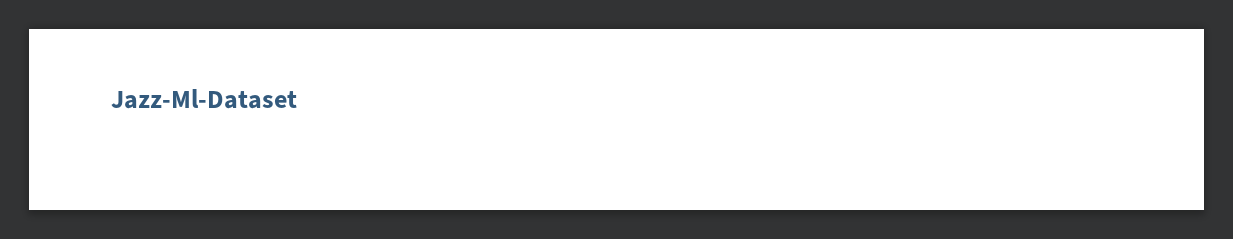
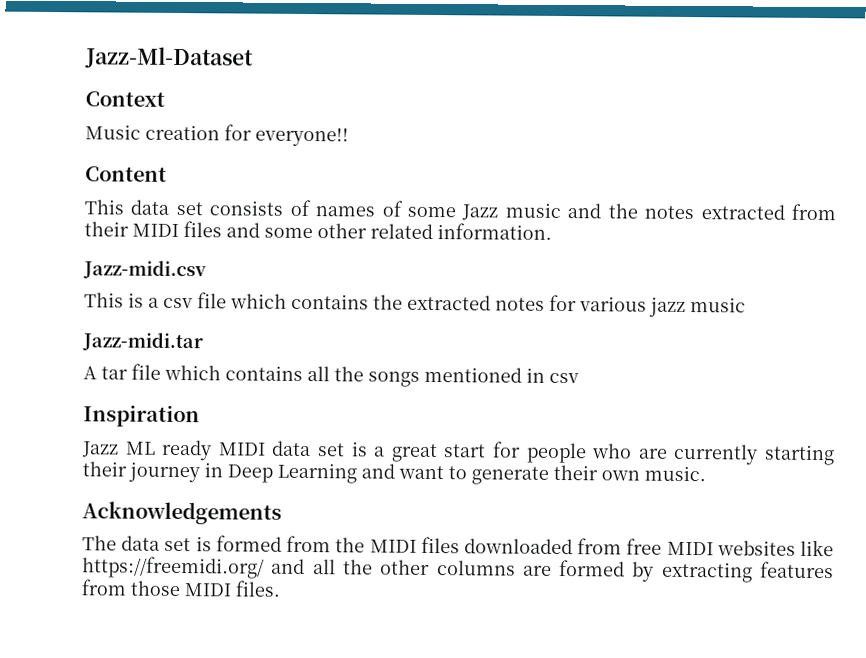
+ Context
+ Music creation for everyone!!
+ Content
+ This data set consists of names of some Jazz music and the notes extracted from their MIDI files and some other related information.
+ Jazz-midi.csv
+ This is a csv file which contains the extracted notes for various jazz music
+ Jazz-midi.tar
+ A tar file which contains all the songs mentioned in csv
+ Inspiration
+ Jazz ML ready MIDI data set is a great start for people who are currently starting their journey in Deep Learning and want to generate their own music.
+ Acknowledgements
+ The data set is formed from the MIDI files downloaded from free MIDI websites like https://freemidi.org/ and all the other columns are formed by extracting features from those MIDI files.

